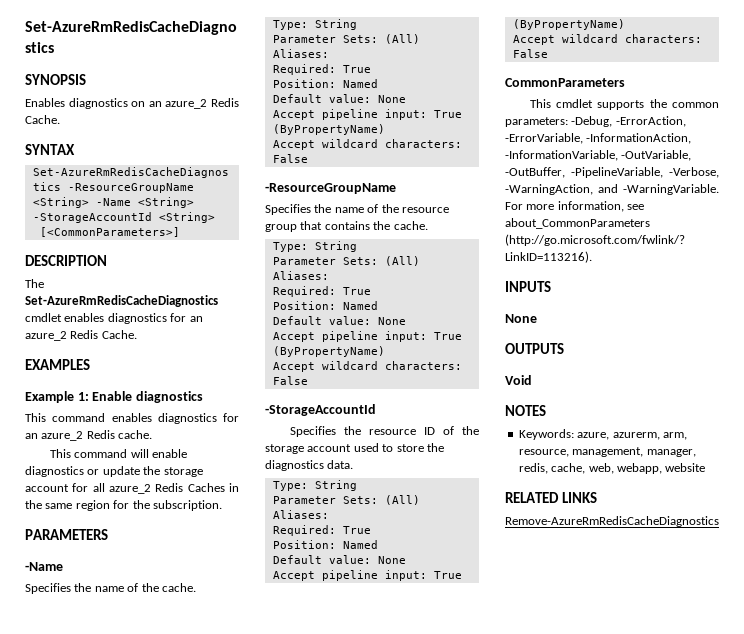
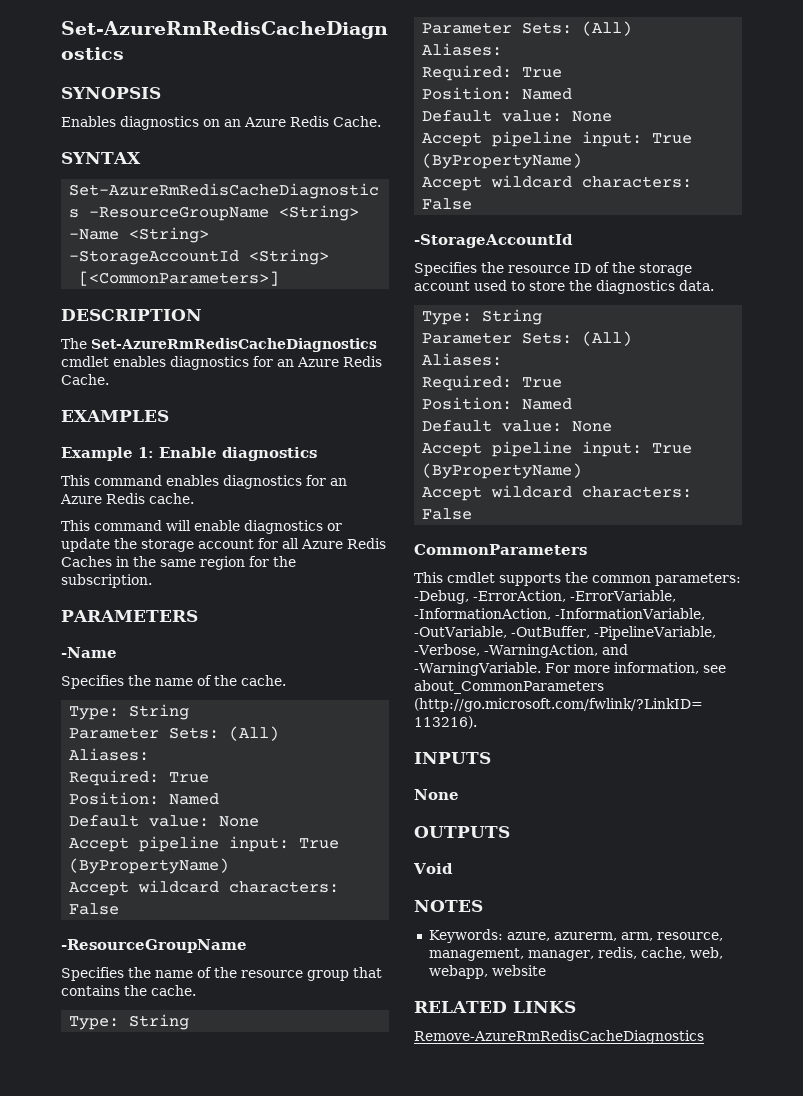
- Enables diagnostics on an azure_2 Redis Cache.
+ Enables diagnostics on an Azure Redis Cache.
- The Set-AzureRmRedisCacheDiagnostics cmdlet enables diagnostics for an azure_2 Redis Cache.
+ The Set-AzureRmRedisCacheDiagnostics cmdlet enables diagnostics for an Azure Redis Cache.
- This command enables diagnostics for an azure_2 Redis cache.
+ This command enables diagnostics for an Azure Redis cache.
- This command will enable diagnostics or update the storage account for all azure_2 Redis Caches in the same region for the subscription.
+ This command will enable diagnostics or update the storage account for all Azure Redis Caches in the same region for the subscription.

